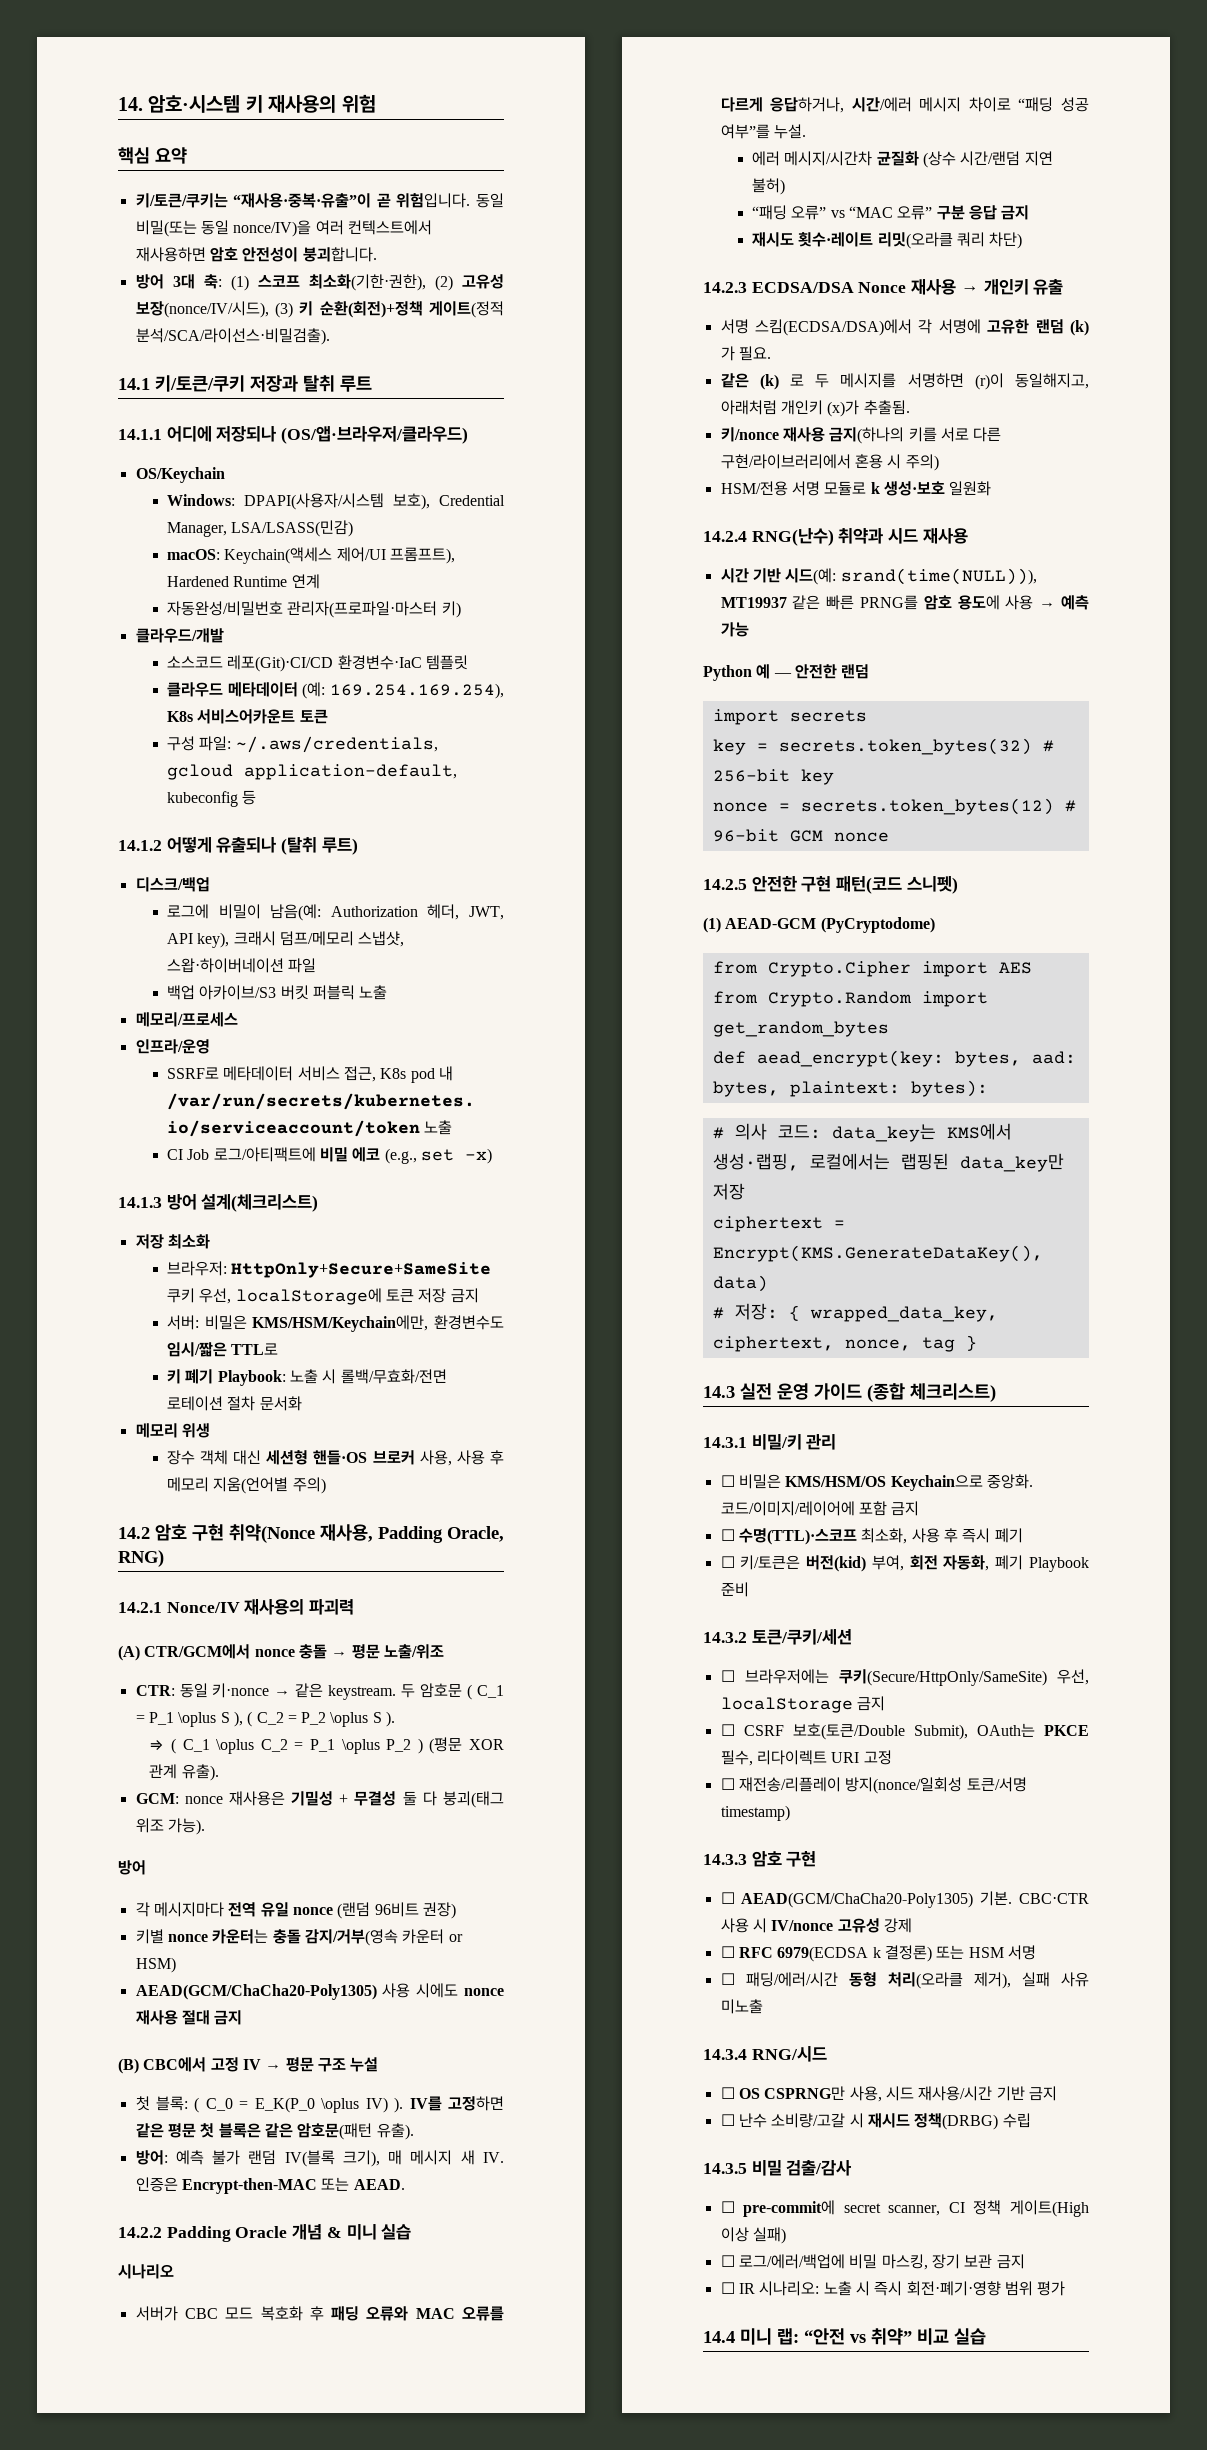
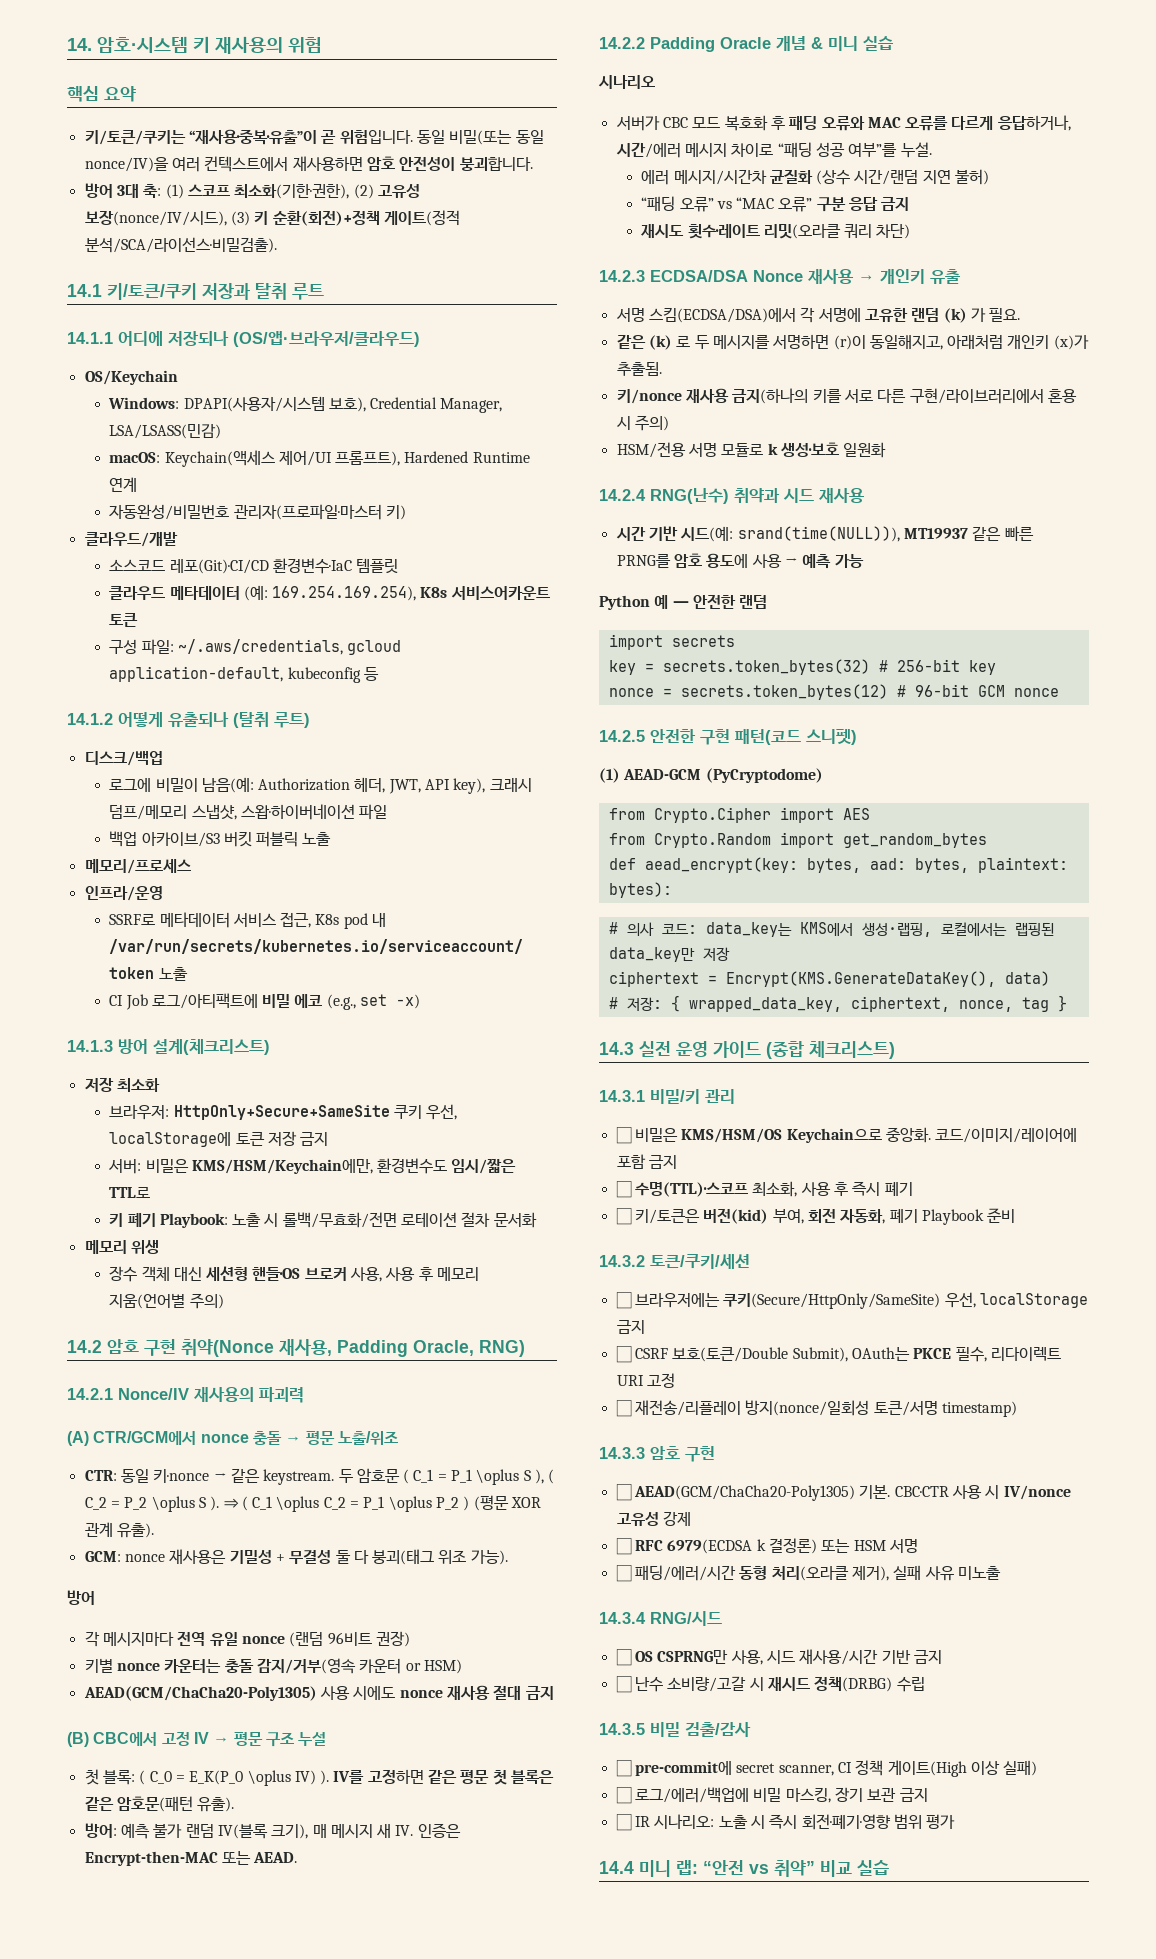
- 두 암호문 ( C_1 = P_1 \oplus S ), ( C_2 = P_2 \oplus S ).
- ⇒ ( C_1 \oplus C_2 = P_1 \oplus P_2 ) (평문 XOR 관계 유출).
+ 두 암호문 ( C_1 = P_1 \oplus S ), ( C_2 = P_2 \oplus S ). ⇒ ( C_1 \oplus C_2 = P_1 \oplus P_2 ) (평문 XOR 관계 유출).

